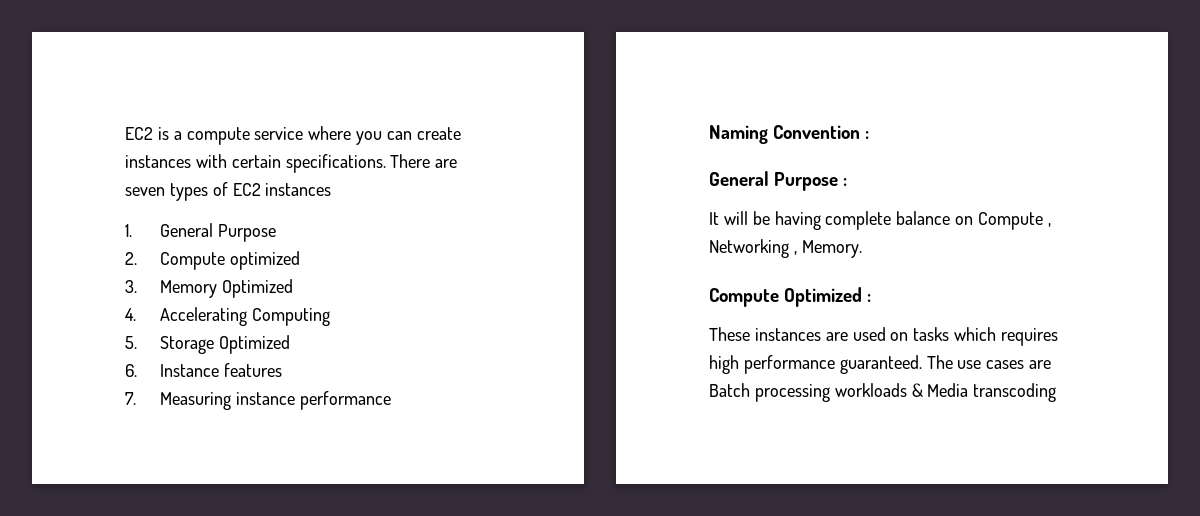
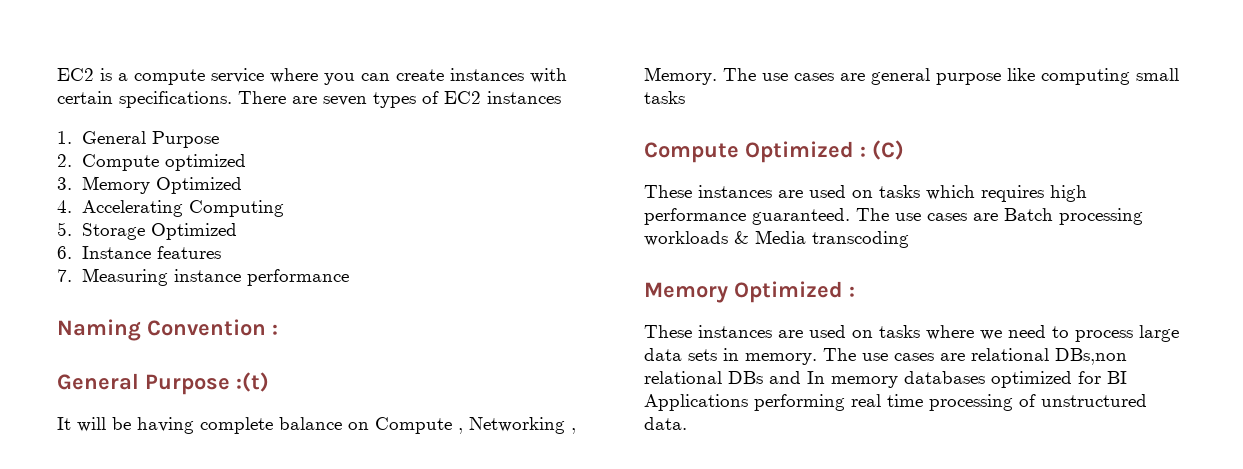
- General Purpose :
+ General Purpose :(t)
+ The use cases are general purpose like computing small tasks
- Compute Optimized :
+ Compute Optimized : (C)
+ Memory Optimized :
+ These instances are used on tasks where we need to process large data sets in memory. The use cases are relational DBs,non relational DBs and In memory databases optimized for BI Applications performing real time processing of unstructured data.

